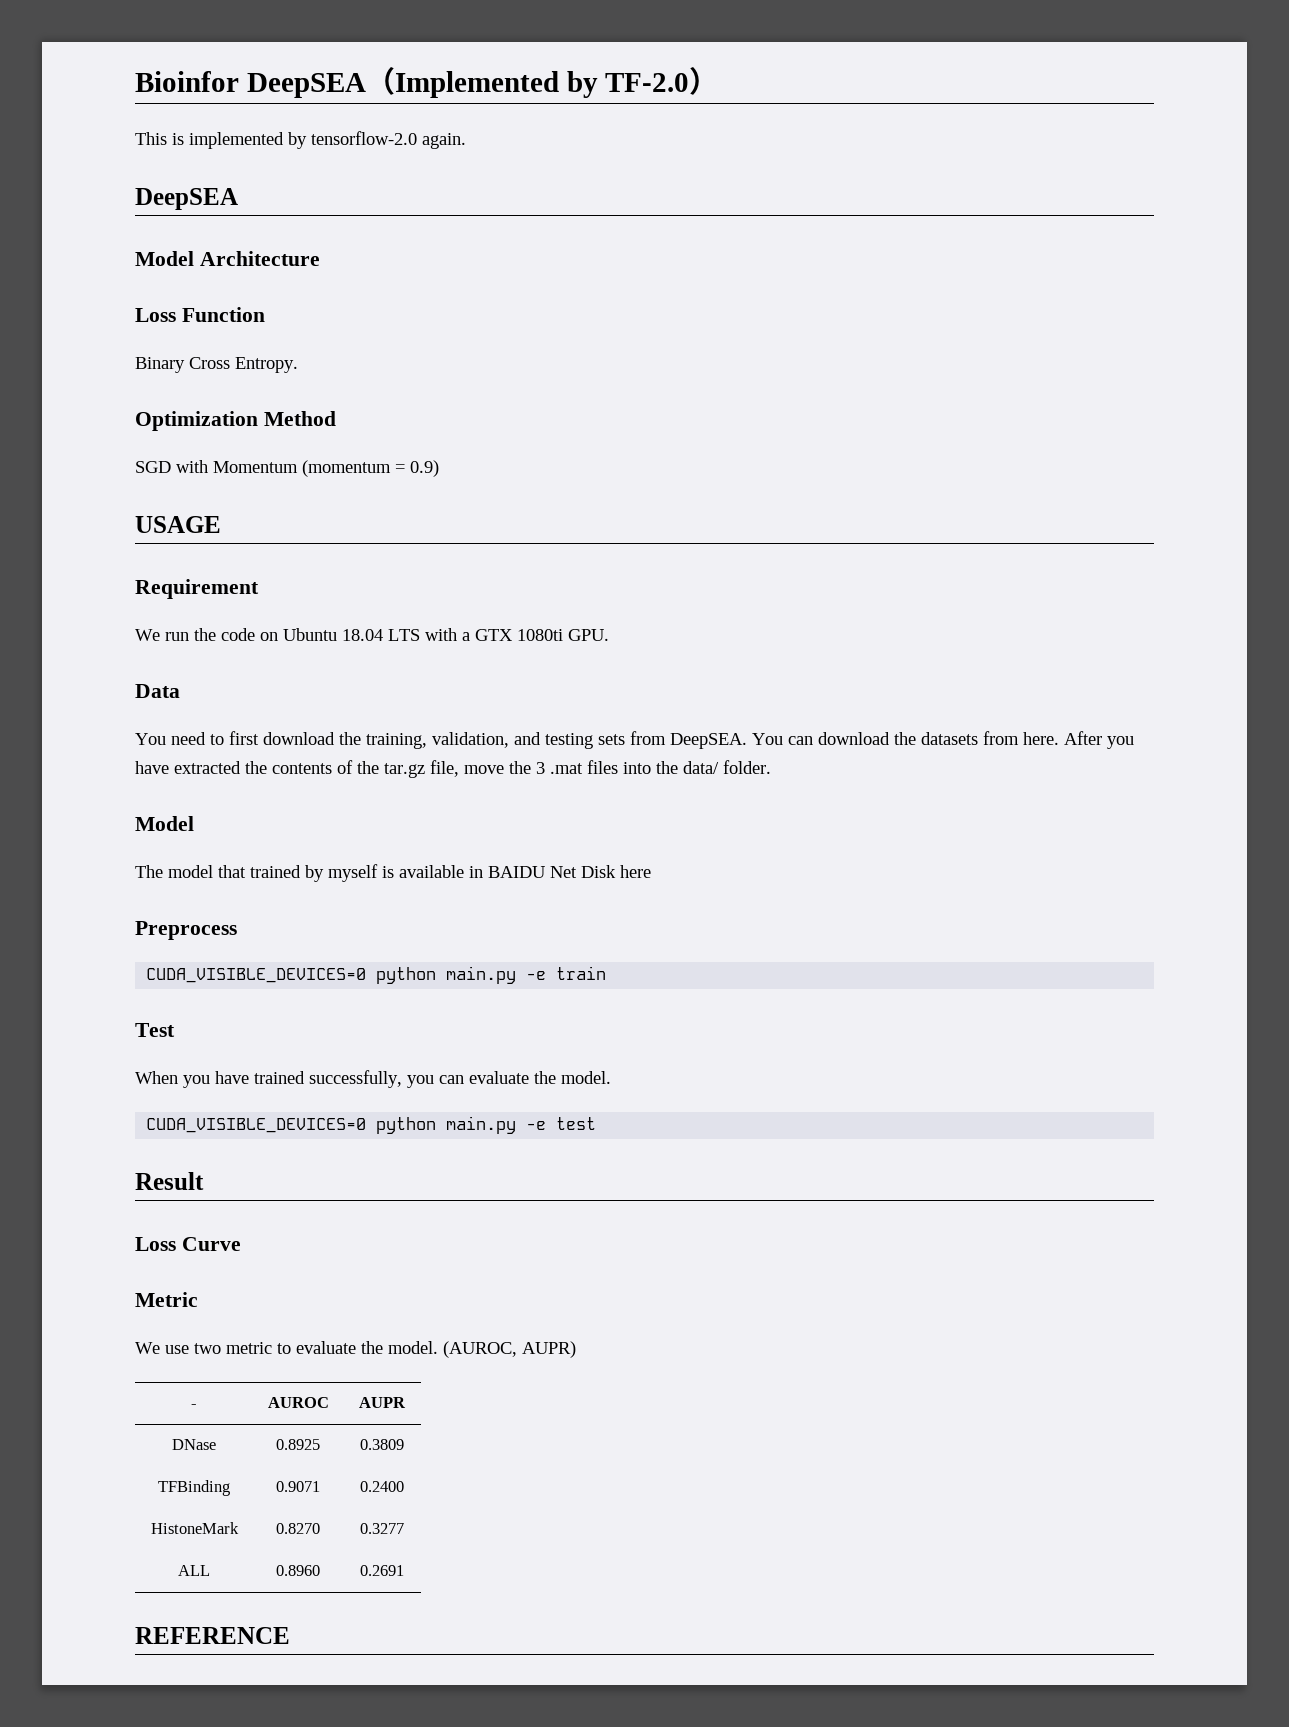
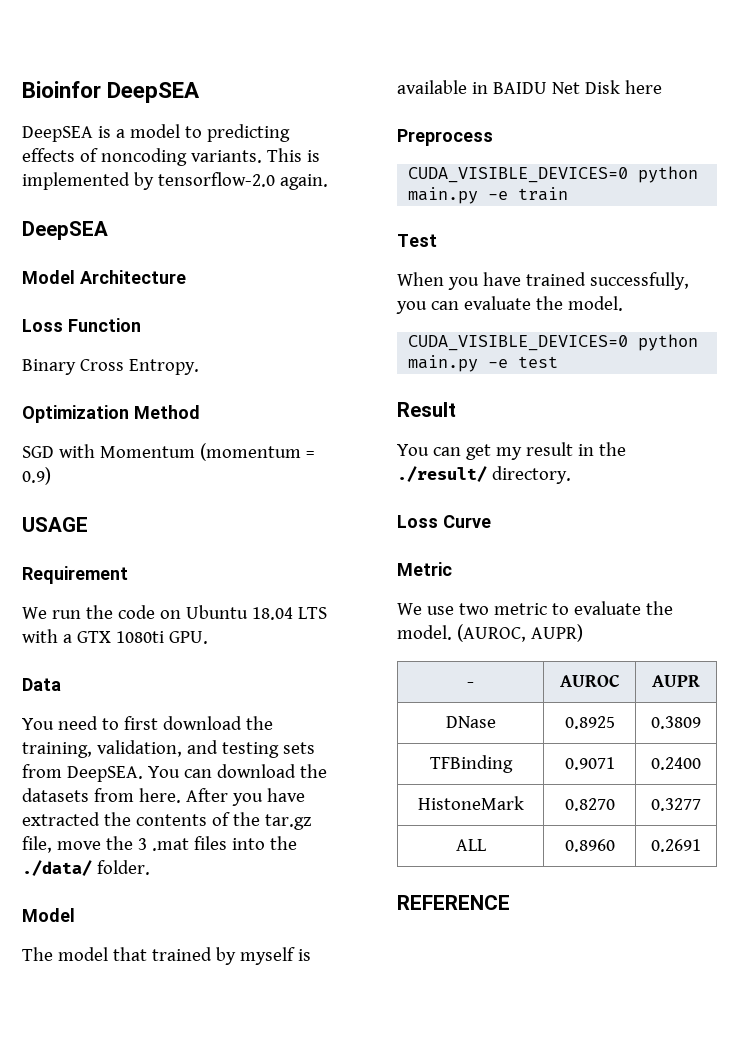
- Bioinfor DeepSEA（Implemented by TF-2.0）
- This is implemented by tensorflow-2.0 again.
+ Bioinfor DeepSEA
+ DeepSEA is a model to predicting effects of noncoding variants. This is implemented by tensorflow-2.0 again.
- After you have extracted the contents of the tar.gz file, move the 3 .mat files into the data/ folder.
+ After you have extracted the contents of the tar.gz file, move the 3 .mat files into the ./data/ folder.
+ You can get my result in the ./result/ directory.

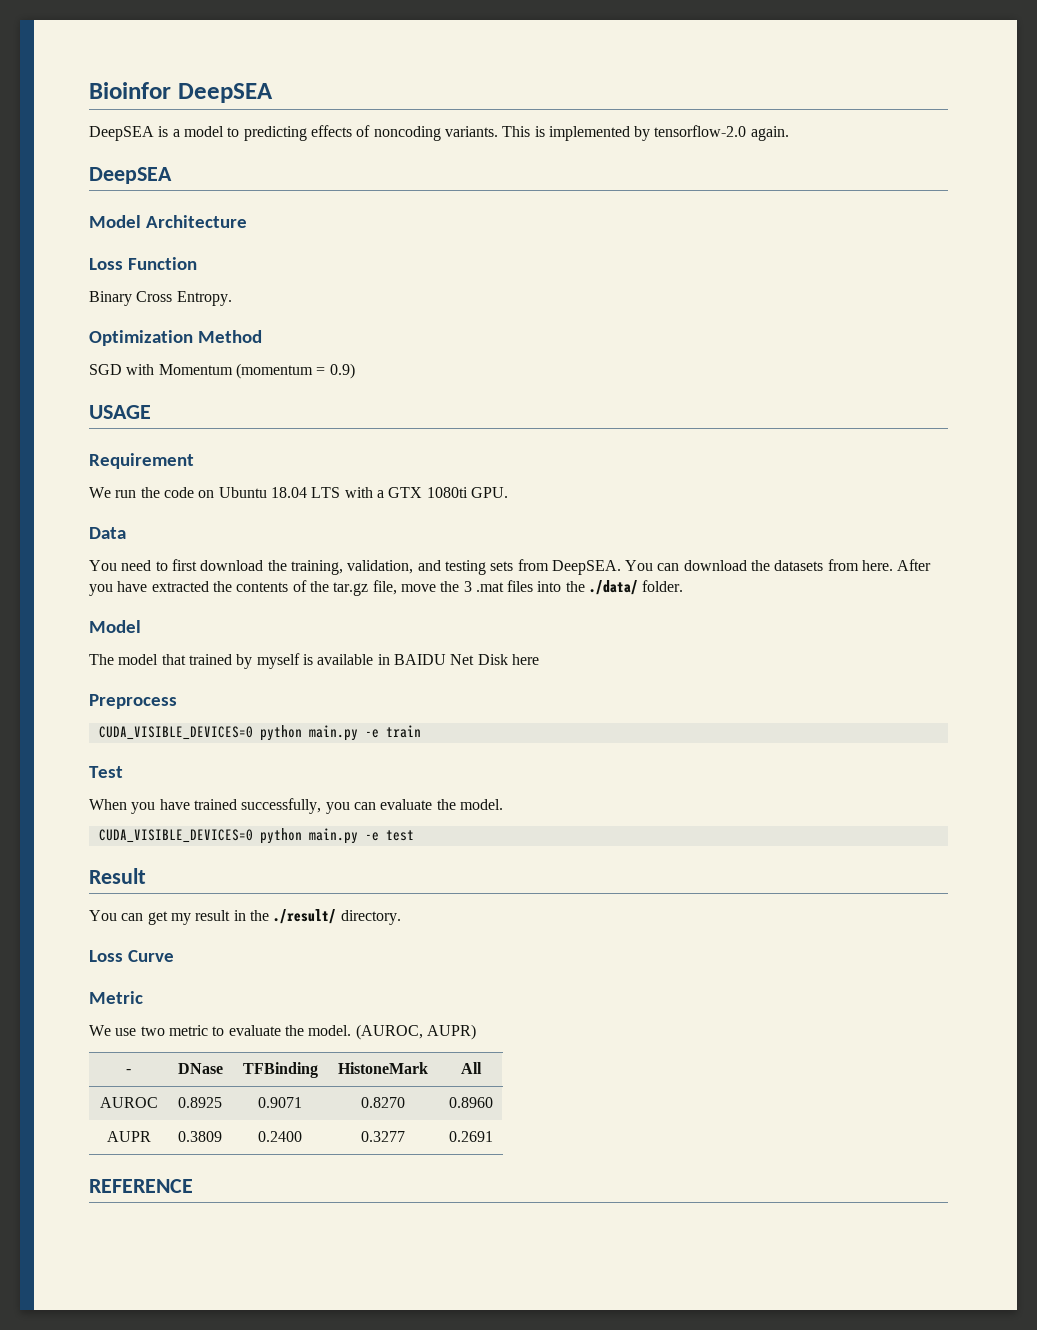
- - | AUROC | AUPR
- DNase | 0.8925 | 0.3809
- TFBinding | 0.9071 | 0.2400
- HistoneMark | 0.8270 | 0.3277
- ALL | 0.8960 | 0.2691
+ - | DNase | TFBinding | HistoneMark | All
+ AUROC | 0.8925 | 0.9071 | 0.8270 | 0.8960
+ AUPR | 0.3809 | 0.2400 | 0.3277 | 0.2691

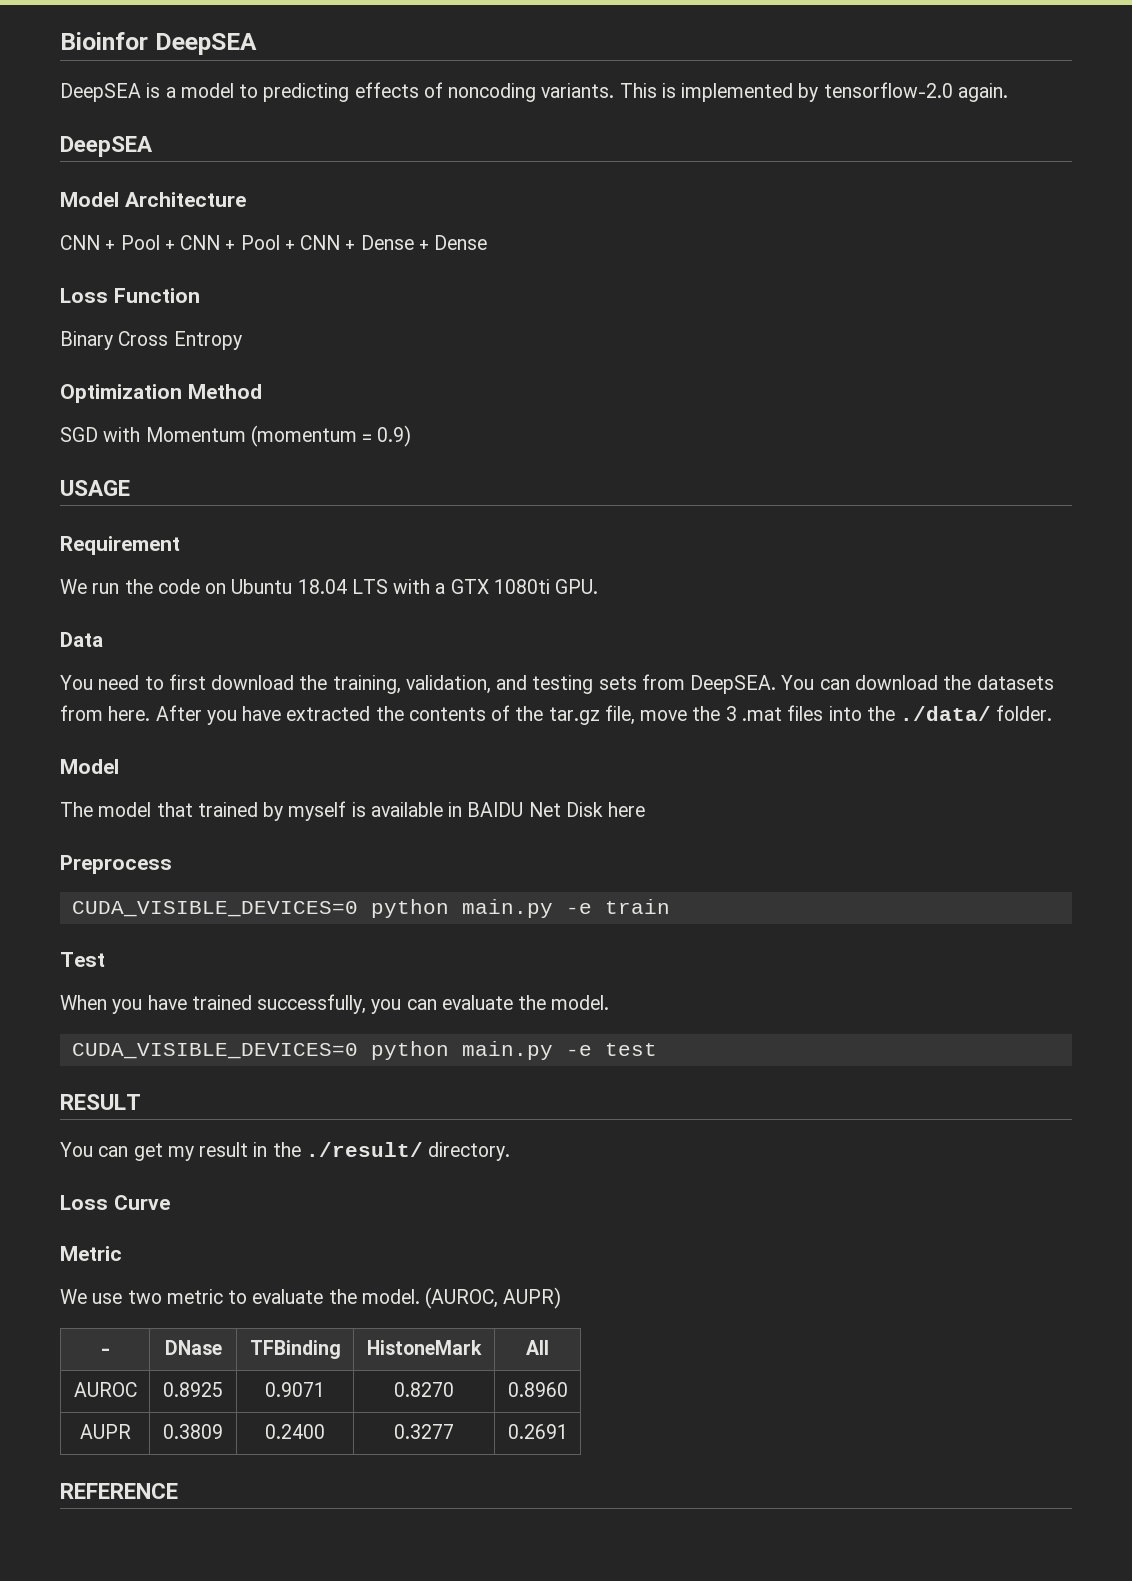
+ CNN + Pool + CNN + Pool + CNN + Dense + Dense
- Binary Cross Entropy.
+ Binary Cross Entropy
- Result
+ RESULT

